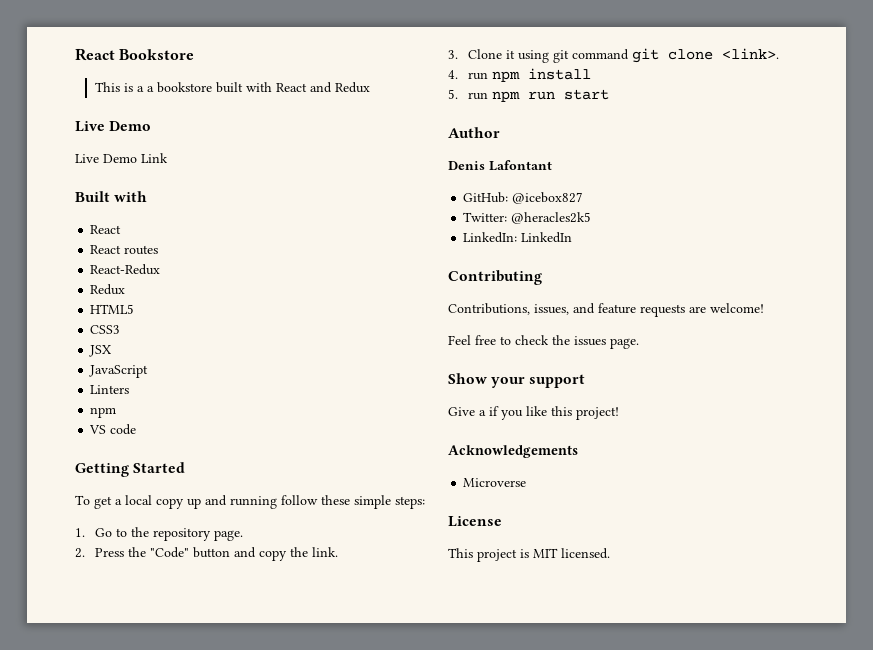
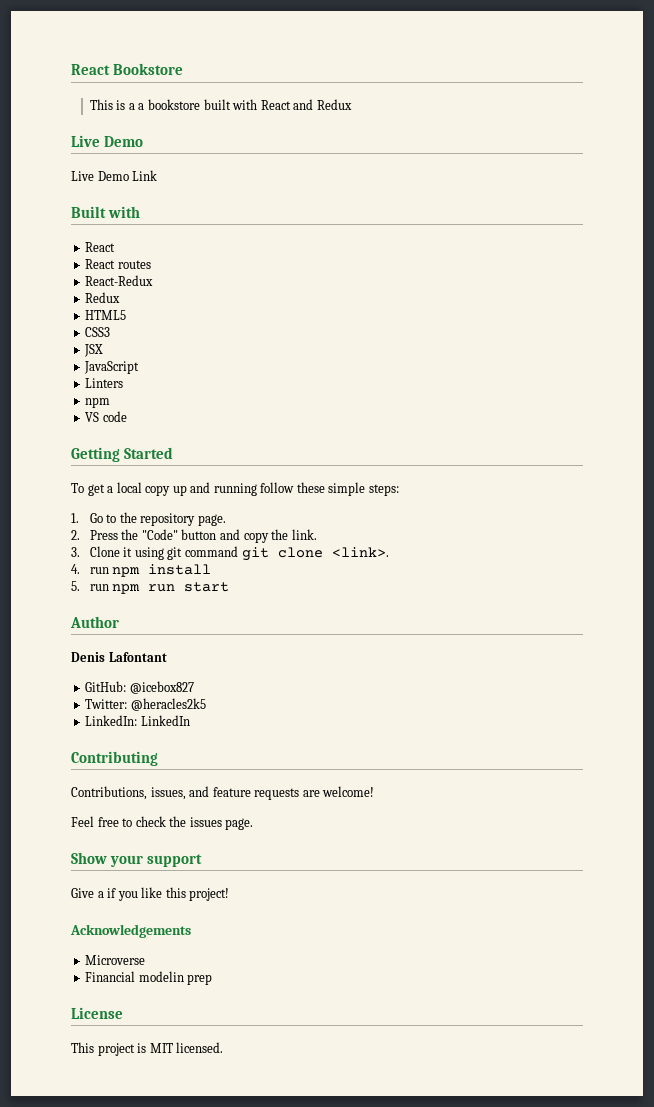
+ Financial modelin prep

